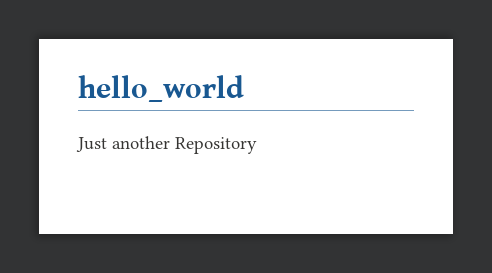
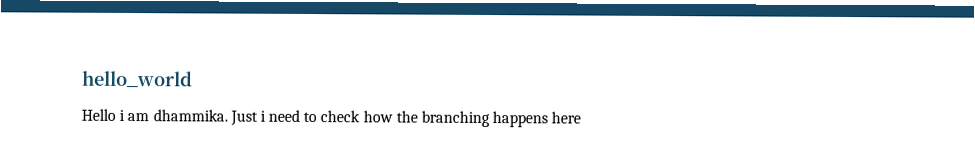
- Just another Repository
+ Hello i am dhammika. Just i need to check how the branching happens here

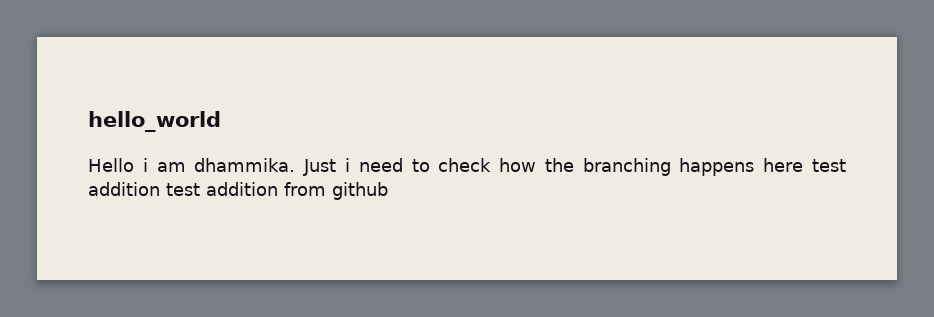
- Just i need to check how the branching happens here
+ Just i need to check how the branching happens here test addition test addition from github

